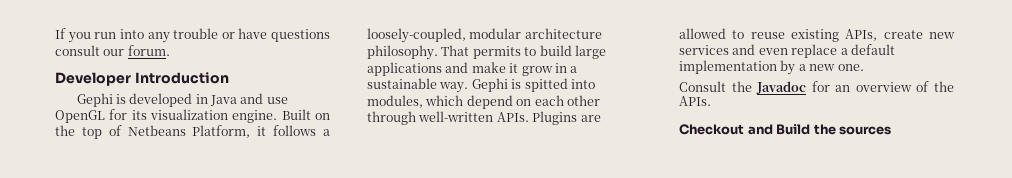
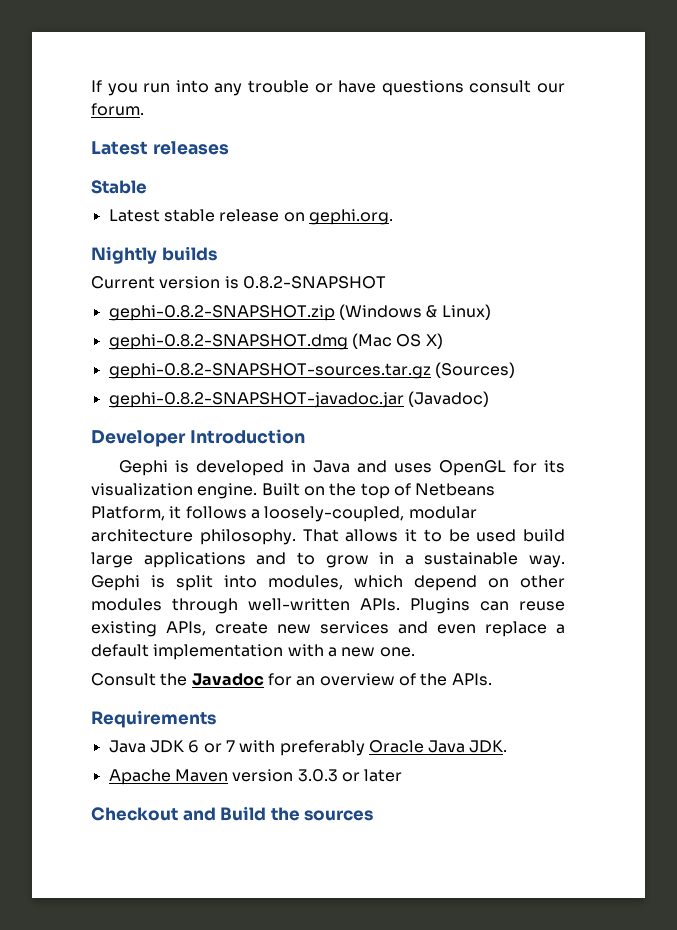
+ Latest releases
+ Stable
+ Latest stable release on gephi.org.
+ Nightly builds
+ Current version is 0.8.2-SNAPSHOT
+ gephi-0.8.2-SNAPSHOT.zip (Windows & Linux)
+ gephi-0.8.2-SNAPSHOT.dmg (Mac OS X)
+ gephi-0.8.2-SNAPSHOT-sources.tar.gz (Sources)
+ gephi-0.8.2-SNAPSHOT-javadoc.jar (Javadoc)
- Gephi is developed in Java and use OpenGL for its visualization engine.
+ Gephi is developed in Java and uses OpenGL for its visualization engine.
- That permits to build large applications and make it grow in a sustainable way.
+ That allows it to be used build large applications and to grow in a sustainable way.
- Gephi is spitted into modules, which depend on each other through well-written APIs.
+ Gephi is split into modules, which depend on other modules through well-written APIs.
- Plugins are allowed to reuse existing APIs, create new services and even replace a default implementation by a new one.
+ Plugins can reuse existing APIs, create new services and even replace a default implementation with a new one.
+ Requirements
+ Java JDK 6 or 7 with preferably Oracle Java JDK.
+ Apache Maven version 3.0.3 or later

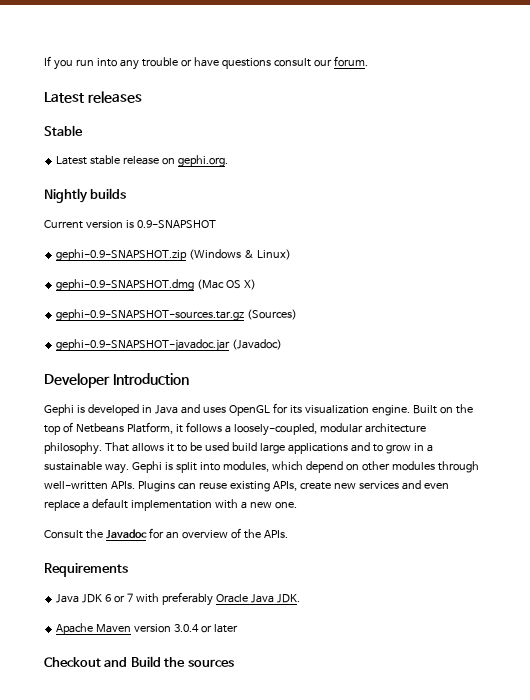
- Current version is 0.8.2-SNAPSHOT
- gephi-0.8.2-SNAPSHOT.zip (Windows & Linux)
+ Current version is 0.9-SNAPSHOT
+ gephi-0.9-SNAPSHOT.zip (Windows & Linux)
- gephi-0.8.2-SNAPSHOT.dmg (Mac OS X)
+ gephi-0.9-SNAPSHOT.dmg (Mac OS X)
- gephi-0.8.2-SNAPSHOT-sources.tar.gz (Sources)
+ gephi-0.9-SNAPSHOT-sources.tar.gz (Sources)
- gephi-0.8.2-SNAPSHOT-javadoc.jar (Javadoc)
+ gephi-0.9-SNAPSHOT-javadoc.jar (Javadoc)
- Apache Maven version 3.0.3 or later
+ Apache Maven version 3.0.4 or later

